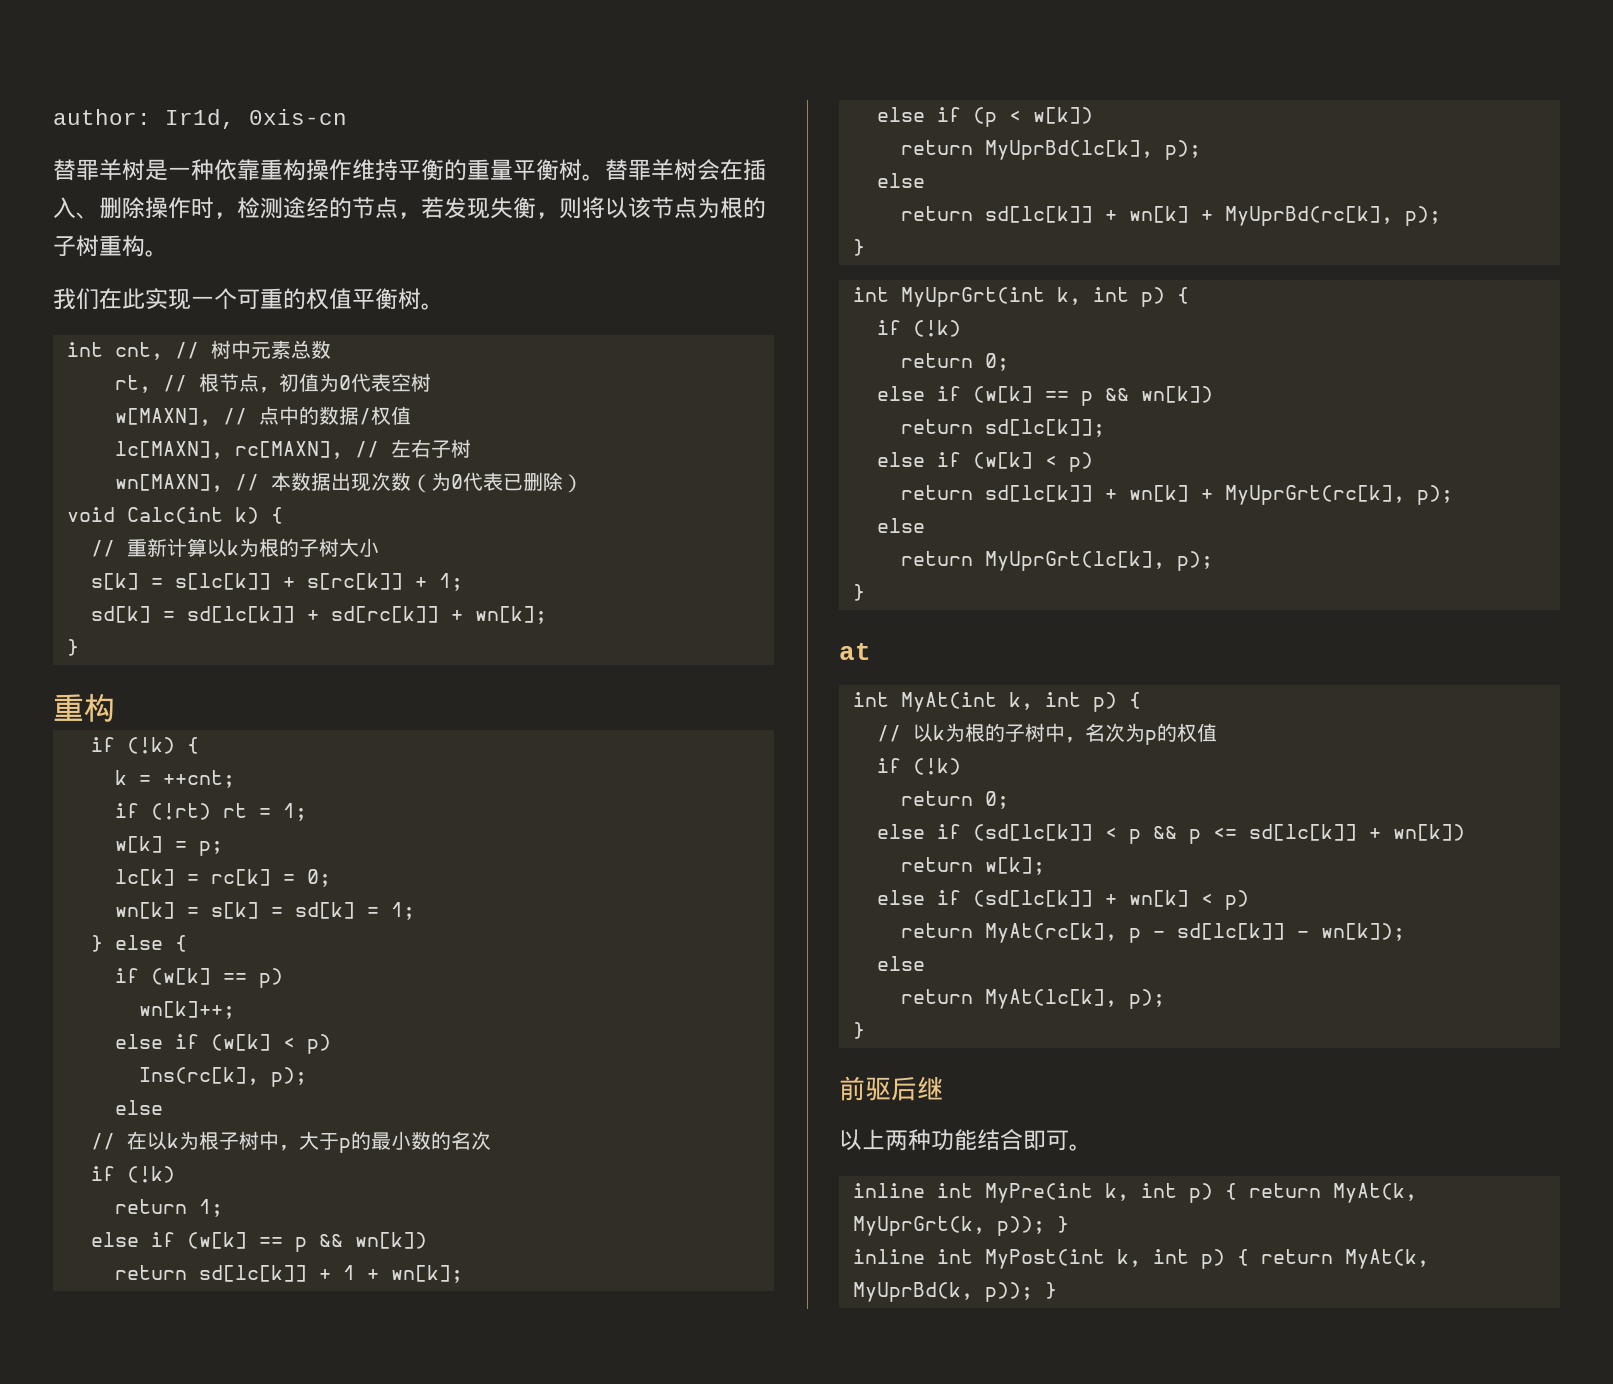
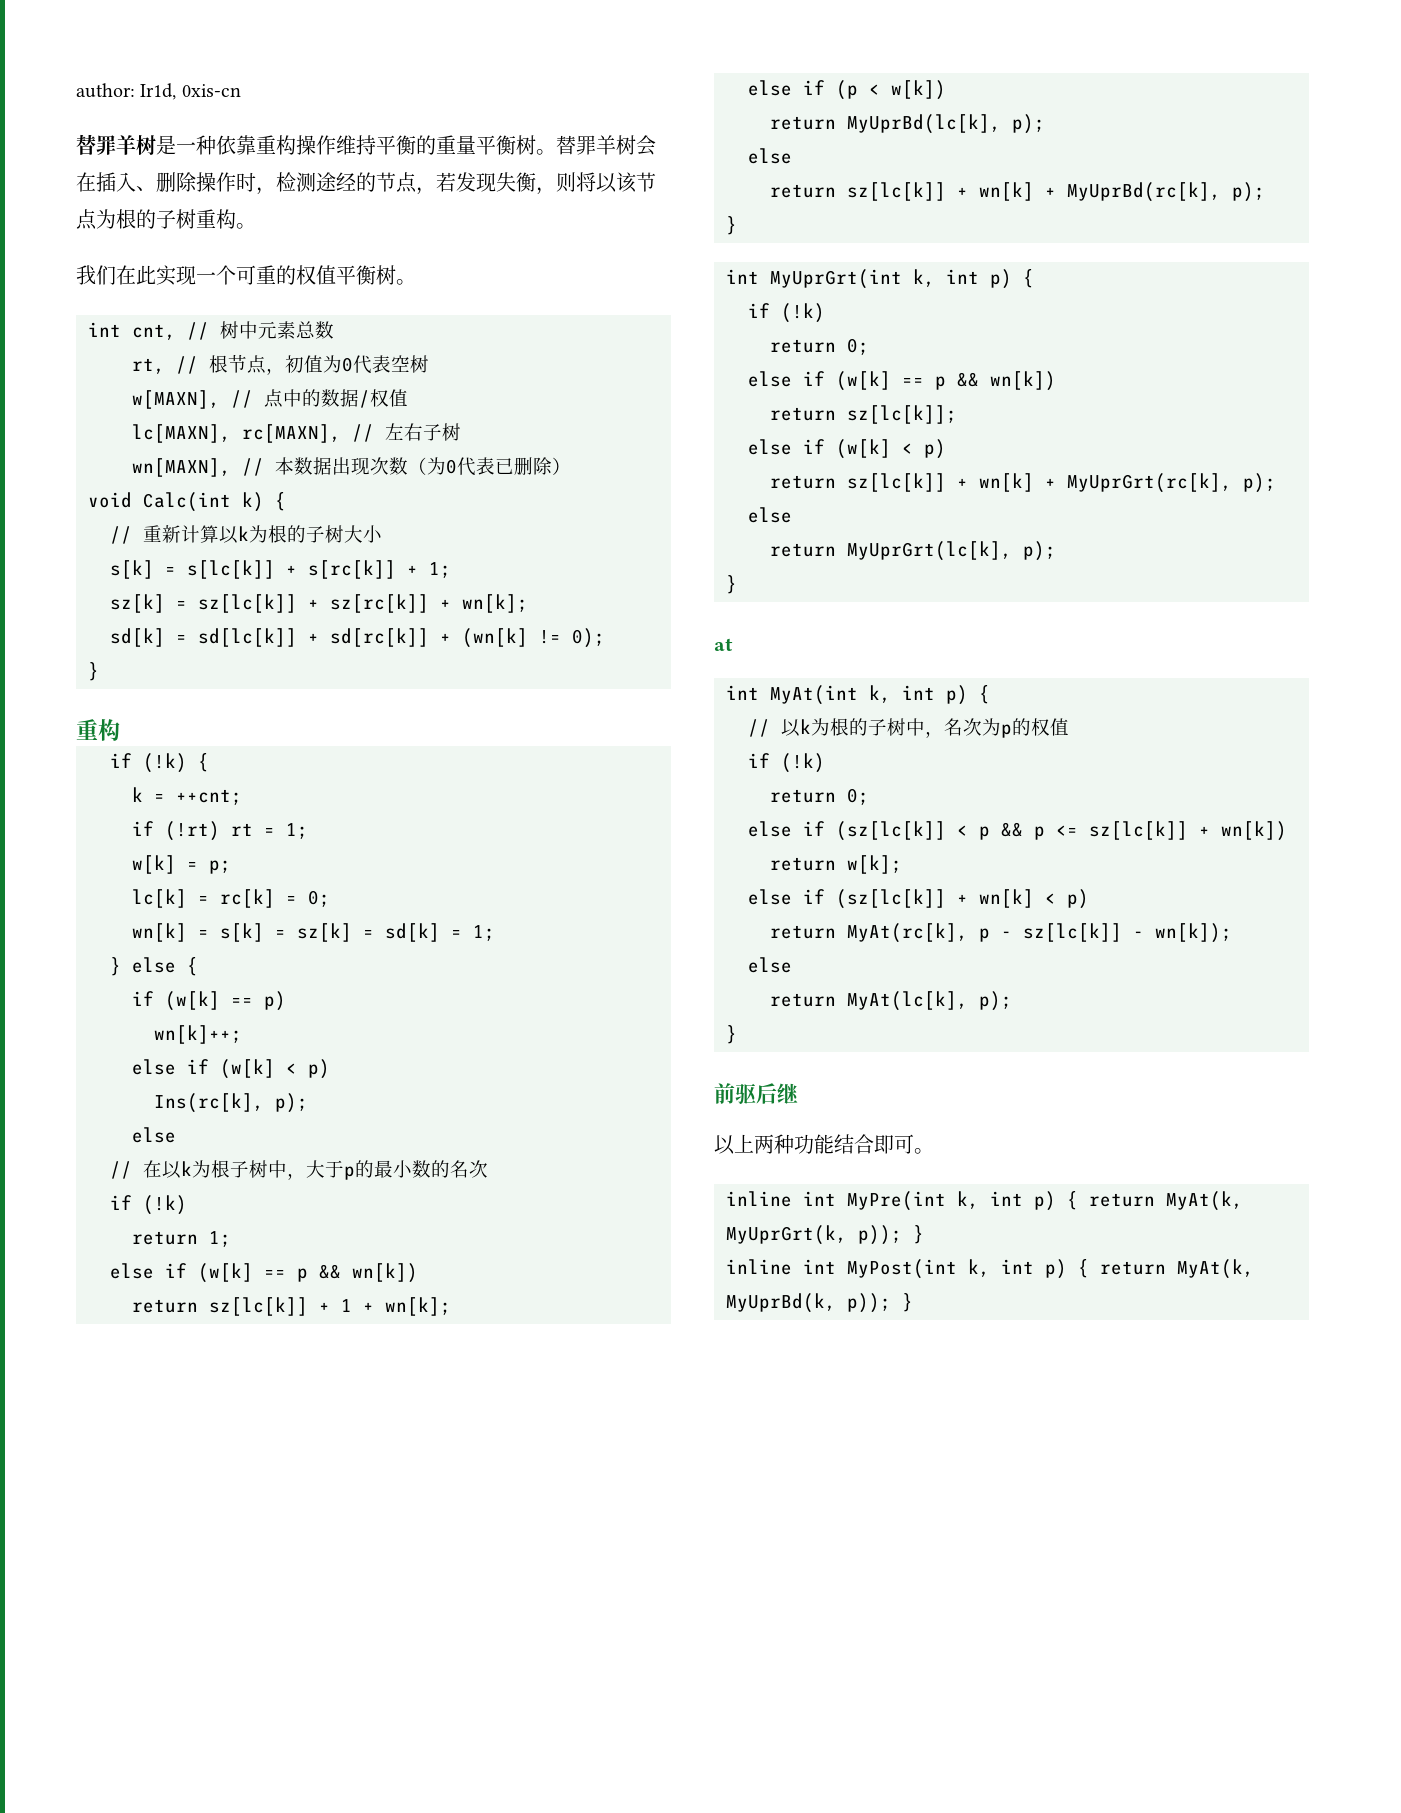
+ sz[k] = sz[lc[k]] + sz[rc[k]] + wn[k];
- sd[k] = sd[lc[k]] + sd[rc[k]] + wn[k];
+ sd[k] = sd[lc[k]] + sd[rc[k]] + (wn[k] != 0);
- wn[k] = s[k] = sd[k] = 1;
+ wn[k] = s[k] = sz[k] = sd[k] = 1;
- return sd[lc[k]] + 1 + wn[k];
+ return sz[lc[k]] + 1 + wn[k];
- return sd[lc[k]] + wn[k] + MyUprBd(rc[k], p);
+ return sz[lc[k]] + wn[k] + MyUprBd(rc[k], p);
- return sd[lc[k]];
+ return sz[lc[k]];
- return sd[lc[k]] + wn[k] + MyUprGrt(rc[k], p);
+ return sz[lc[k]] + wn[k] + MyUprGrt(rc[k], p);
- else if (sd[lc[k]] < p && p <= sd[lc[k]] + wn[k])
+ else if (sz[lc[k]] < p && p <= sz[lc[k]] + wn[k])
- else if (sd[lc[k]] + wn[k] < p)
+ else if (sz[lc[k]] + wn[k] < p)
- return MyAt(rc[k], p - sd[lc[k]] - wn[k]);
+ return MyAt(rc[k], p - sz[lc[k]] - wn[k]);

